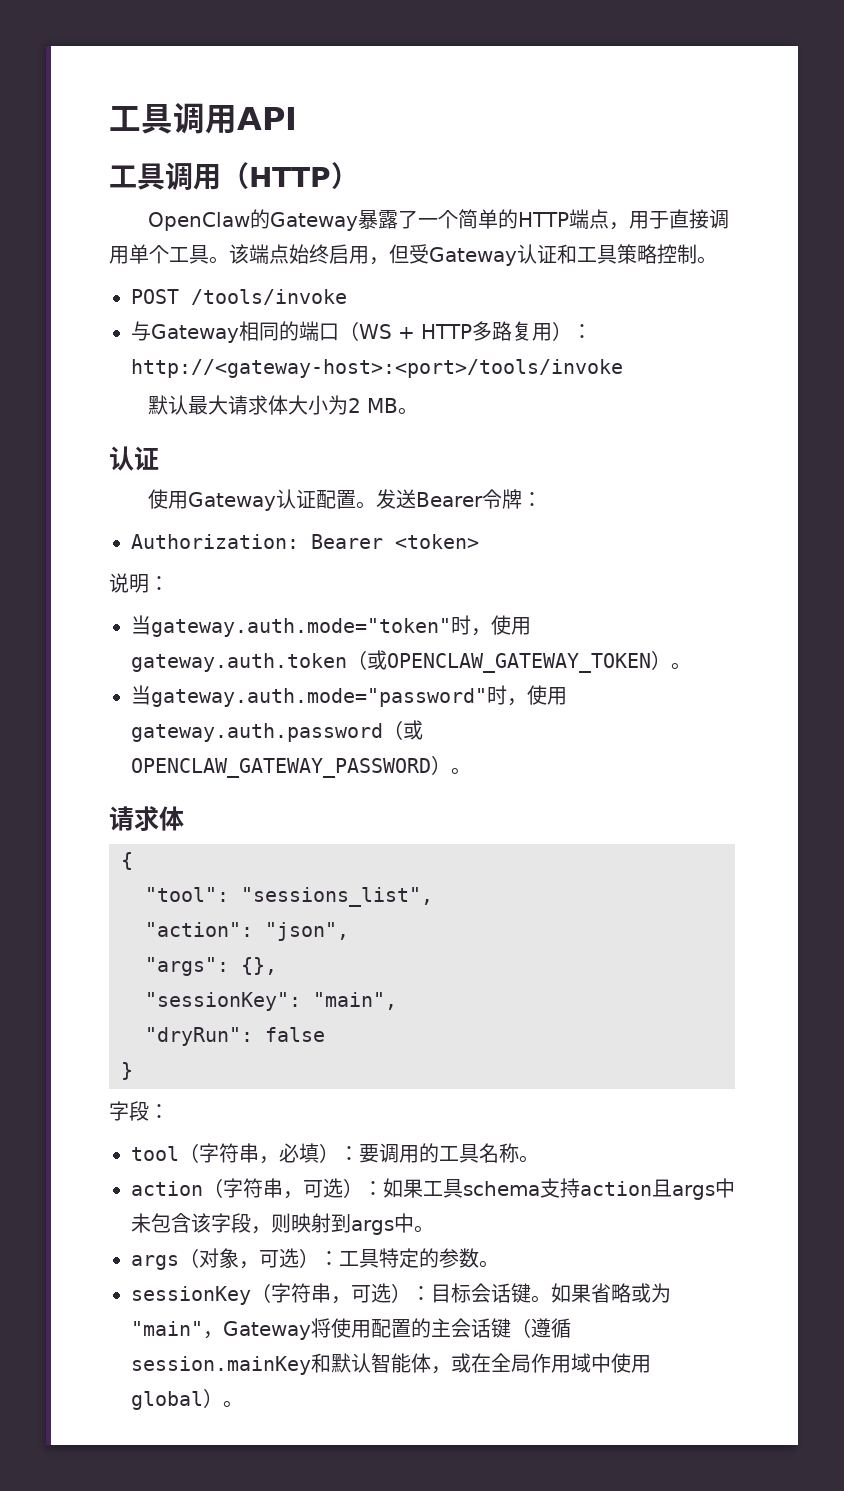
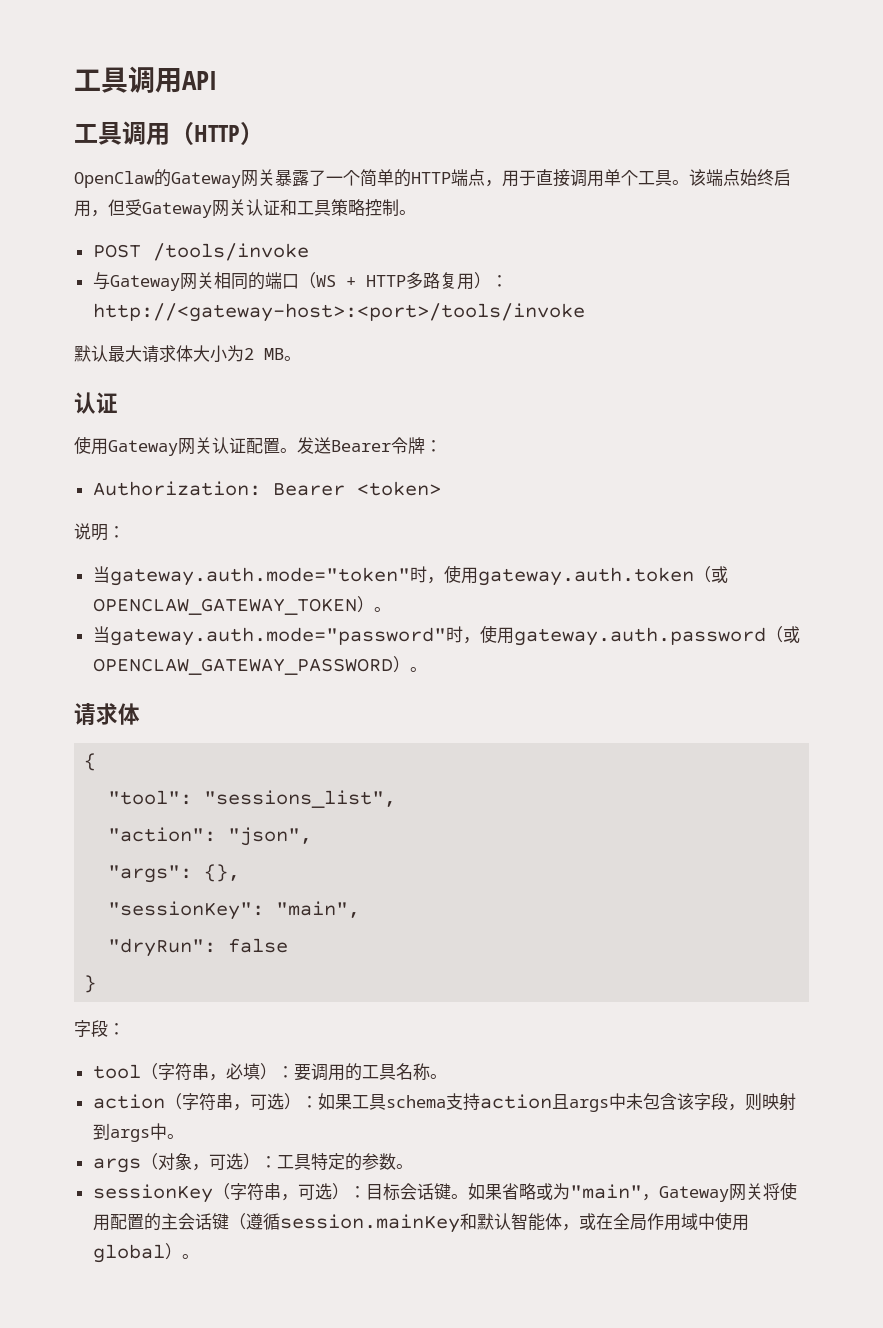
- OpenClaw的Gateway暴露了一个简单的HTTP端点，用于直接调用单个工具。
+ OpenClaw的Gateway网关暴露了一个简单的HTTP端点，用于直接调用单个工具。
- 该端点始终启用，但受Gateway认证和工具策略控制。
+ 该端点始终启用，但受Gateway网关认证和工具策略控制。
- 与Gateway相同的端口（WS + HTTP多路复用）：http://<gateway-host>:<port>/tools/invoke
+ 与Gateway网关相同的端口（WS + HTTP多路复用）：http://<gateway-host>:<port>/tools/invoke
- 使用Gateway认证配置。
+ 使用Gateway网关认证配置。
- 如果省略或为"main"，Gateway将使用配置的主会话键（遵循session.mainKey和默认智能体，或在全局作用域中使用global）。
+ 如果省略或为"main"，Gateway网关将使用配置的主会话键（遵循session.mainKey和默认智能体，或在全局作用域中使用global）。

